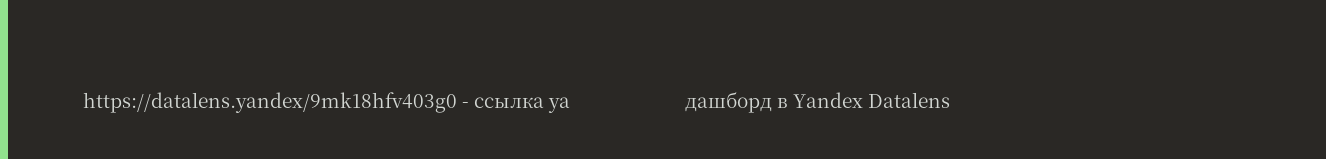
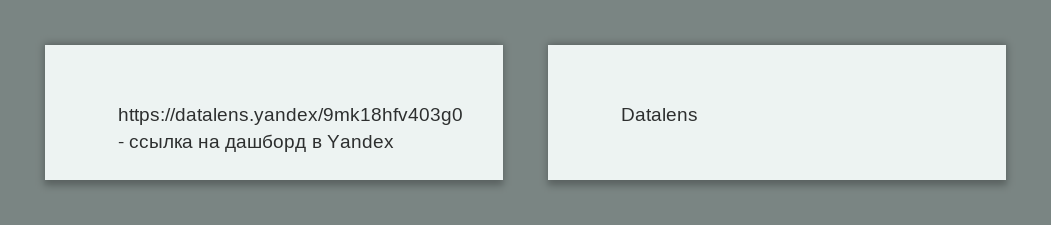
- https://datalens.yandex/9mk18hfv403g0 - ссылка yа дашборд в Yandex Datalens
+ https://datalens.yandex/9mk18hfv403g0 - ссылка на дашборд в Yandex Datalens

